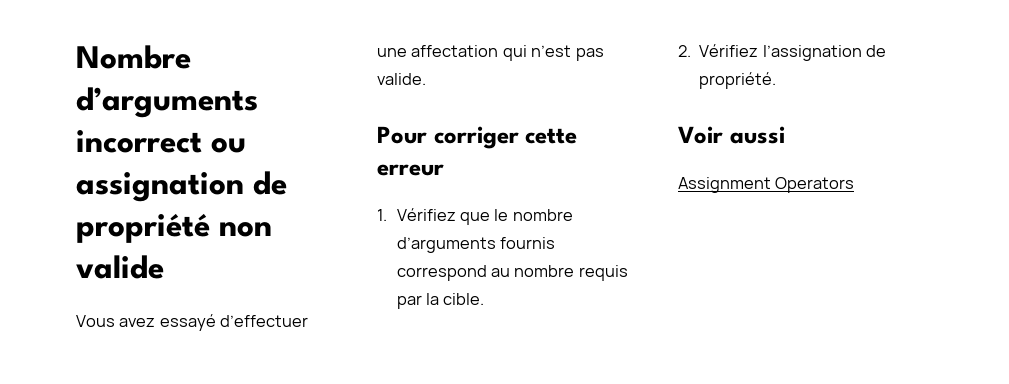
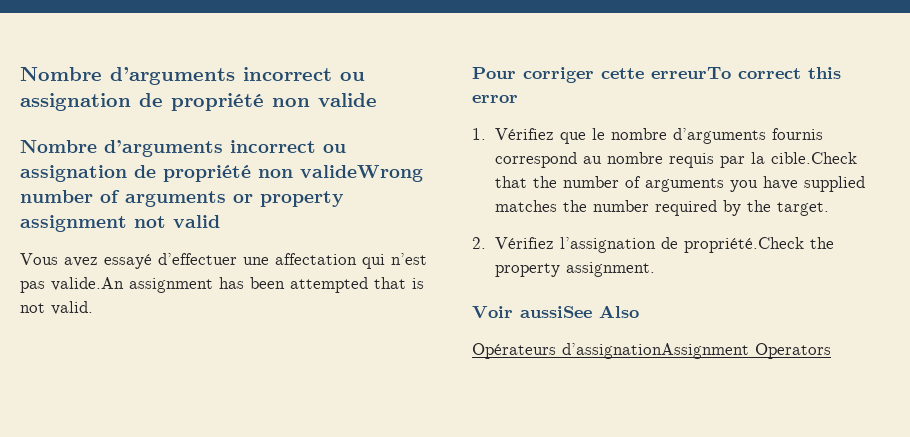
+ Nombre d’arguments incorrect ou assignation de propriété non valideWrong number of arguments or property assignment not valid
- Vous avez essayé d’effectuer une affectation qui n’est pas valide.
+ Vous avez essayé d’effectuer une affectation qui n’est pas valide.An assignment has been attempted that is not valid.
- Pour corriger cette erreur
+ Pour corriger cette erreurTo correct this error
- 1. Vérifiez que le nombre d’arguments fournis correspond au nombre requis par la cible.
- 2. Vérifiez l’assignation de propriété.
- Voir aussi
- Assignment Operators
+ 1. Vérifiez que le nombre d’arguments fournis correspond au nombre requis par la cible.Check that the number of arguments you have supplied matches the number required by the target.
+ 2. Vérifiez l’assignation de propriété.Check the property assignment.
+ Voir aussiSee Also
+ Opérateurs d’assignationAssignment Operators

